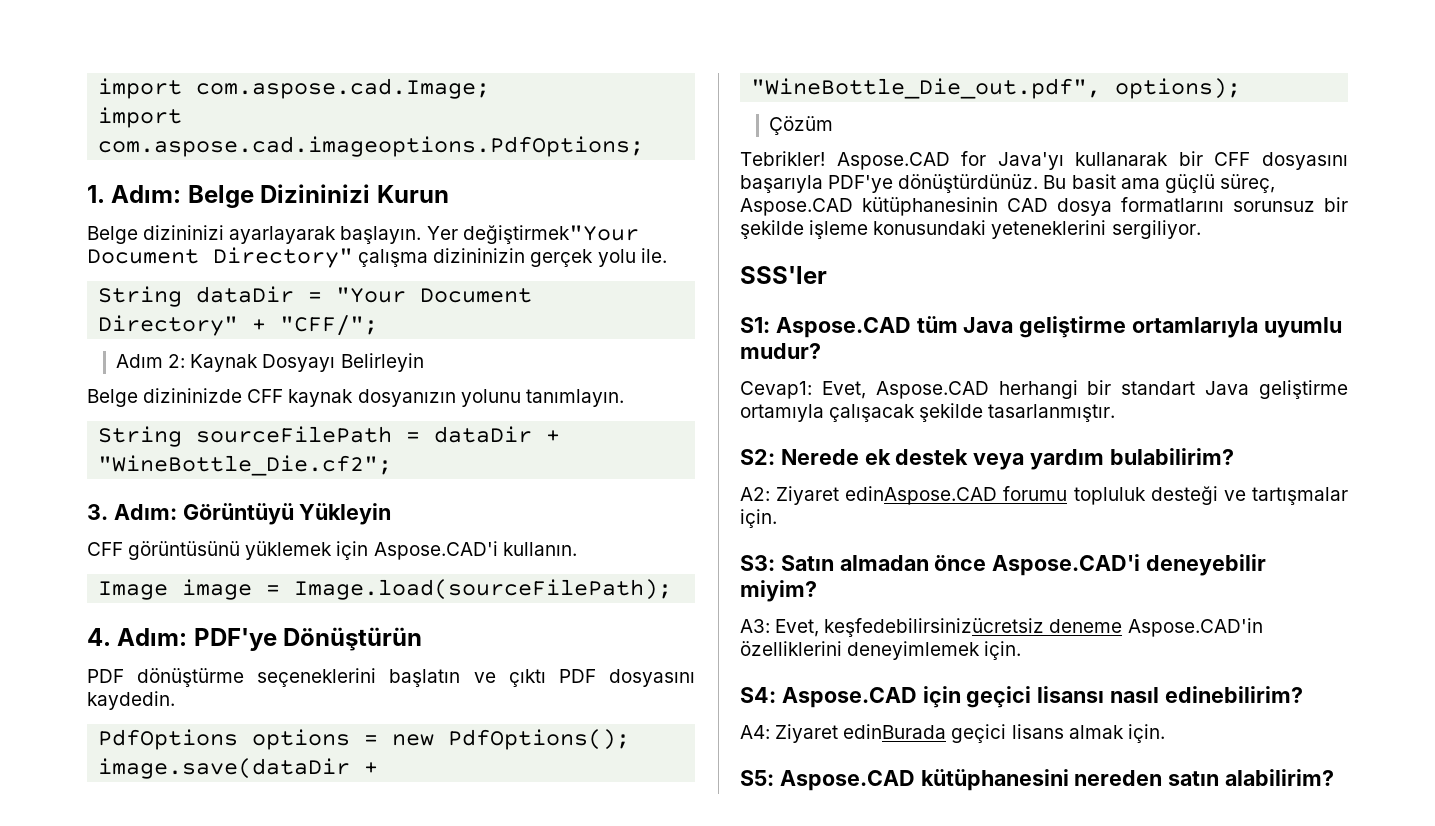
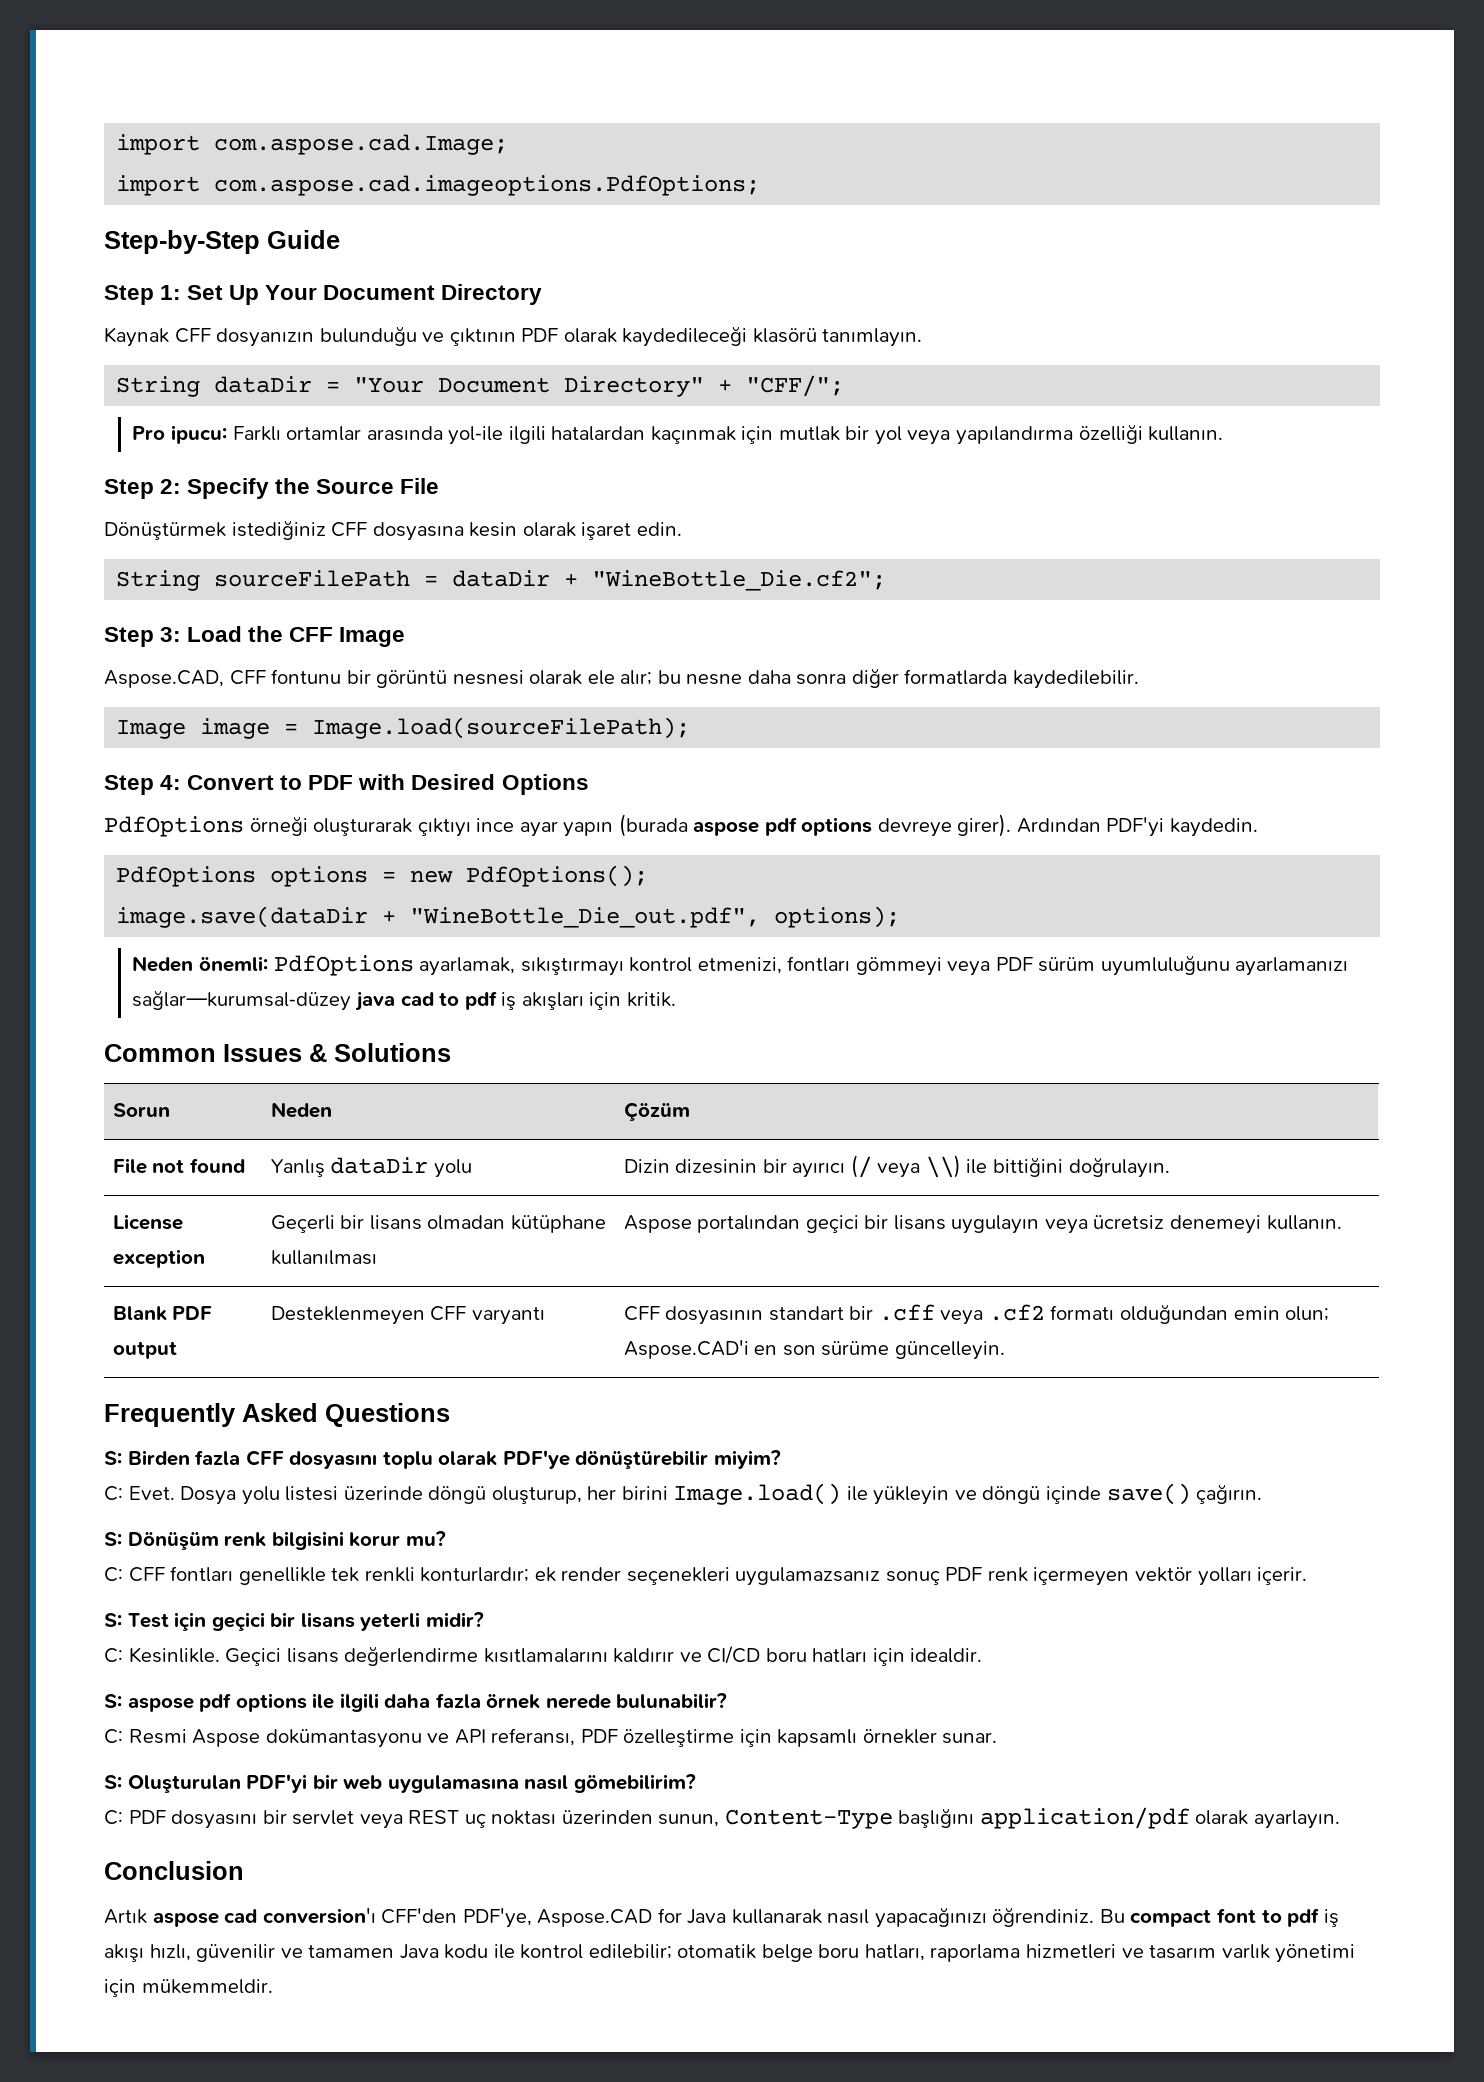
- 1. Adım: Belge Dizininizi Kurun
- Belge dizininizi ayarlayarak başlayın. Yer değiştirmek"Your Document Directory" çalışma dizininizin gerçek yolu ile.
+ Step‑by‑Step Guide
+ Step 1: Set Up Your Document Directory
+ Kaynak CFF dosyanızın bulunduğu ve çıktının PDF olarak kaydedileceği klasörü tanımlayın.
- Adım 2: Kaynak Dosyayı Belirleyin
- Belge dizininizde CFF kaynak dosyanızın yolunu tanımlayın.
+ Pro ipucu: Farklı ortamlar arasında yol‑ile ilgili hatalardan kaçınmak için mutlak bir yol veya yapılandırma özelliği kullanın.
+ Step 2: Specify the Source File
+ Dönüştürmek istediğiniz CFF dosyasına kesin olarak işaret edin.
- 3. Adım: Görüntüyü Yükleyin
- CFF görüntüsünü yüklemek için Aspose.CAD'i kullanın.
+ Step 3: Load the CFF Image
+ Aspose.CAD, CFF fontunu bir görüntü nesnesi olarak ele alır; bu nesne daha sonra diğer formatlarda kaydedilebilir.
  Image image = Image.load(sourceFilePath);
- 4. Adım: PDF'ye Dönüştürün
- PDF dönüştürme seçeneklerini başlatın ve çıktı PDF dosyasını kaydedin.
+ Step 4: Convert to PDF with Desired Options
+ PdfOptions örneği oluşturarak çıktıyı ince ayar yapın (burada aspose pdf options devreye girer). Ardından PDF'yi kaydedin.
- Çözüm
- Tebrikler! Aspose.CAD for Java'yı kullanarak bir CFF dosyasını başarıyla PDF'ye dönüştürdünüz. Bu basit ama güçlü süreç, Aspose.CAD kütüphanesinin CAD dosya formatlarını sorunsuz bir şekilde işleme konusundaki yeteneklerini sergiliyor.
- SSS'ler
- S1: Aspose.CAD tüm Java geliştirme ortamlarıyla uyumlu mudur?
- Cevap1: Evet, Aspose.CAD herhangi bir standart Java geliştirme ortamıyla çalışacak şekilde tasarlanmıştır.
- S2: Nerede ek destek veya yardım bulabilirim?
- A2: Ziyaret edinAspose.CAD forumu topluluk desteği ve tartışmalar için.
- S3: Satın almadan önce Aspose.CAD'i deneyebilir miyim?
- A3: Evet, keşfedebilirsinizücretsiz deneme Aspose.CAD'in özelliklerini deneyimlemek için.
- S4: Aspose.CAD için geçici lisansı nasıl edinebilirim?
- A4: Ziyaret edinBurada geçici lisans almak için.
- S5: Aspose.CAD kütüphanesini nereden satın alabilirim?
+ Neden önemli: PdfOptions ayarlamak, sıkıştırmayı kontrol etmenizi, fontları gömmeyi veya PDF sürüm uyumluluğunu ayarlamanızı sağlar—kurumsal‑düzey java cad to pdf iş akışları için kritik.
+ Common Issues & Solutions
+ Sorun | Neden | Çözüm
+ File not found | Yanlış dataDir yolu | Dizin dizesinin bir ayırıcı (/ veya \\) ile bittiğini doğrulayın.
+ License exception | Geçerli bir lisans olmadan kütüphane kullanılması | Aspose portalından geçici bir lisans uygulayın veya ücretsiz denemeyi kullanın.
+ Blank PDF output | Desteklenmeyen CFF varyantı | CFF dosyasının standart bir .cff veya .cf2 formatı olduğundan emin olun; Aspose.CAD'i en son sürüme güncelleyin.
+ Frequently Asked Questions
+ S: Birden fazla CFF dosyasını toplu olarak PDF'ye dönüştürebilir miyim?
+ C: Evet. Dosya yolu listesi üzerinde döngü oluşturup, her birini Image.load() ile yükleyin ve döngü içinde save() çağırın.
+ S: Dönüşüm renk bilgisini korur mu?
+ C: CFF fontları genellikle tek renkli konturlardır; ek render seçenekleri uygulamazsanız sonuç PDF renk içermeyen vektör yolları içerir.
+ S: Test için geçici bir lisans yeterli midir?
+ C: Kesinlikle. Geçici lisans değerlendirme kısıtlamalarını kaldırır ve CI/CD boru hatları için idealdir.
+ S: aspose pdf options ile ilgili daha fazla örnek nerede bulunabilir?
+ C: Resmi Aspose dokümantasyonu ve API referansı, PDF özelleştirme için kapsamlı örnekler sunar.
+ S: Oluşturulan PDF'yi bir web uygulamasına nasıl gömebilirim?
+ C: PDF dosyasını bir servlet veya REST uç noktası üzerinden sunun, Content-Type başlığını application/pdf olarak ayarlayın.
+ Conclusion
+ Artık aspose cad conversion'ı CFF'den PDF'ye, Aspose.CAD for Java kullanarak nasıl yapacağınızı öğrendiniz. Bu compact font to pdf iş akışı hızlı, güvenilir ve tamamen Java kodu ile kontrol edilebilir; otomatik belge boru hatları, raporlama hizmetleri ve tasarım varlık yönetimi için mükemmeldir.

